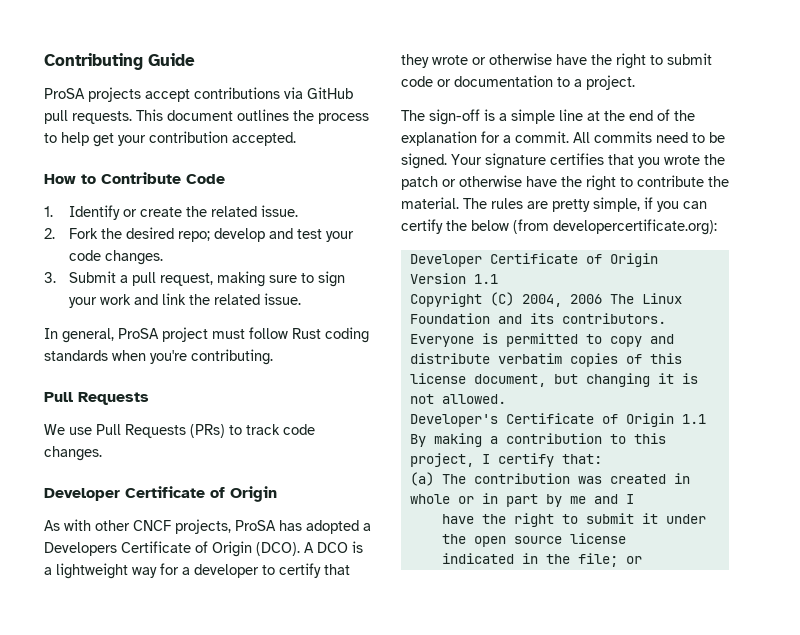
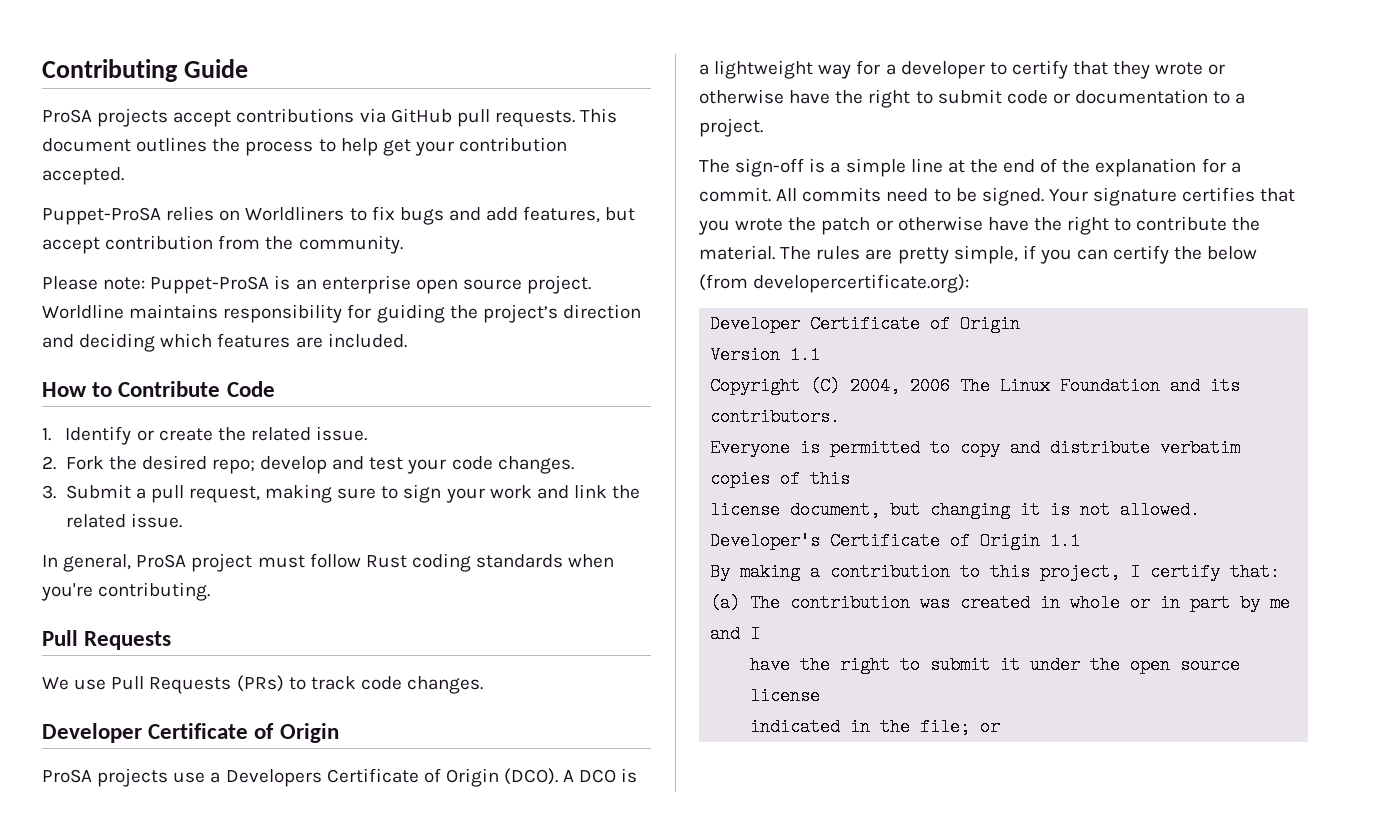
+ Puppet-ProSA relies on Worldliners to fix bugs and add features, but accept contribution from the community.
+ Please note: Puppet-ProSA is an enterprise open source project. Worldline maintains responsibility for guiding the project’s direction and deciding which features are included.
- As with other CNCF projects, ProSA has adopted a Developers Certificate of Origin (DCO).
+ ProSA projects use a Developers Certificate of Origin (DCO).

